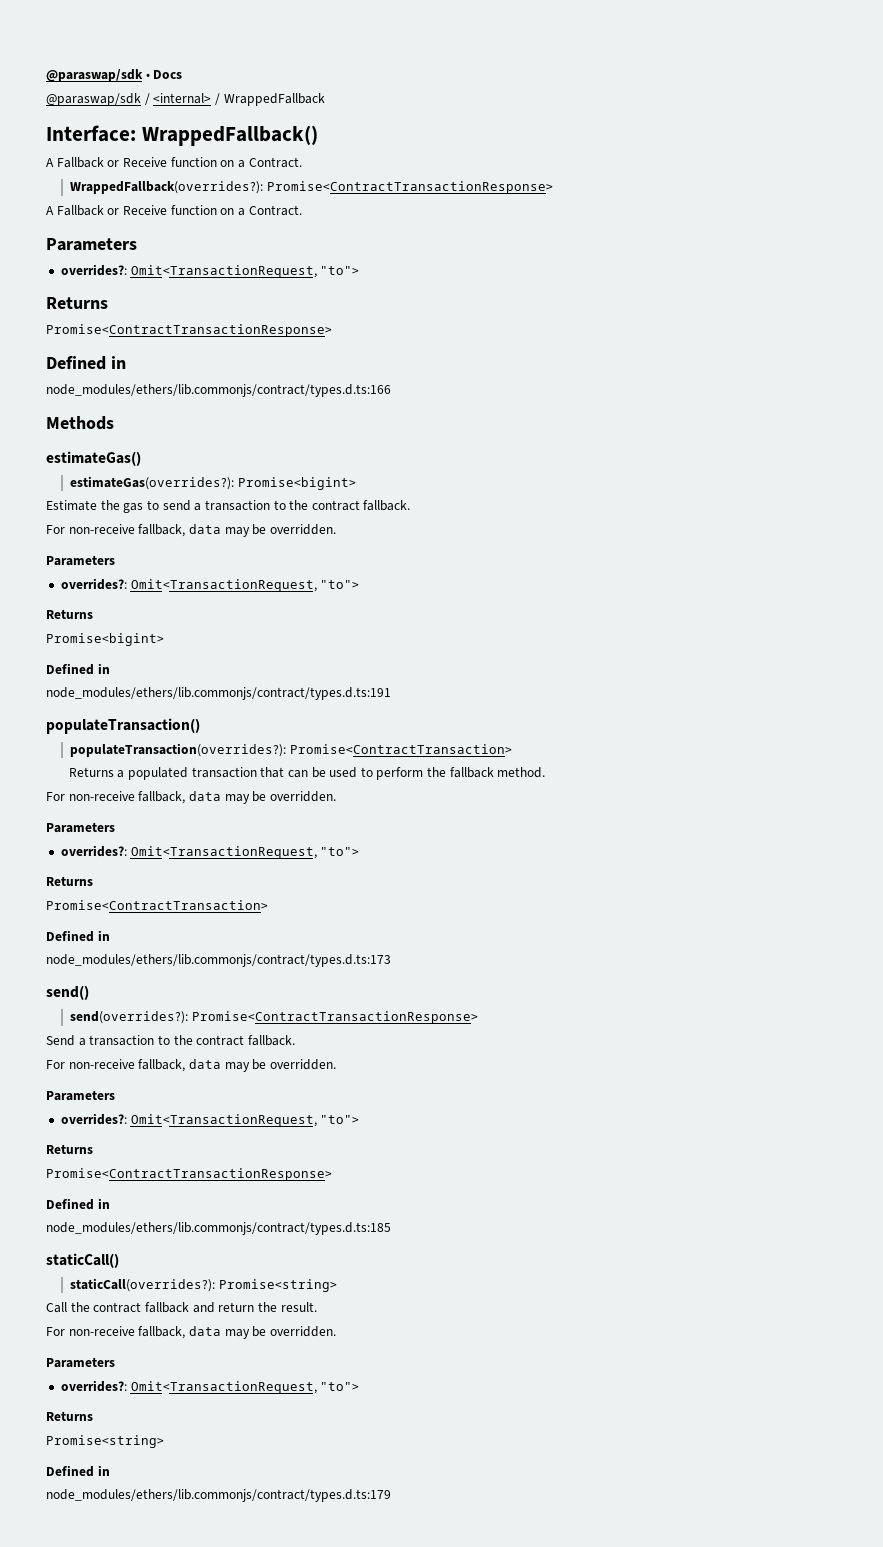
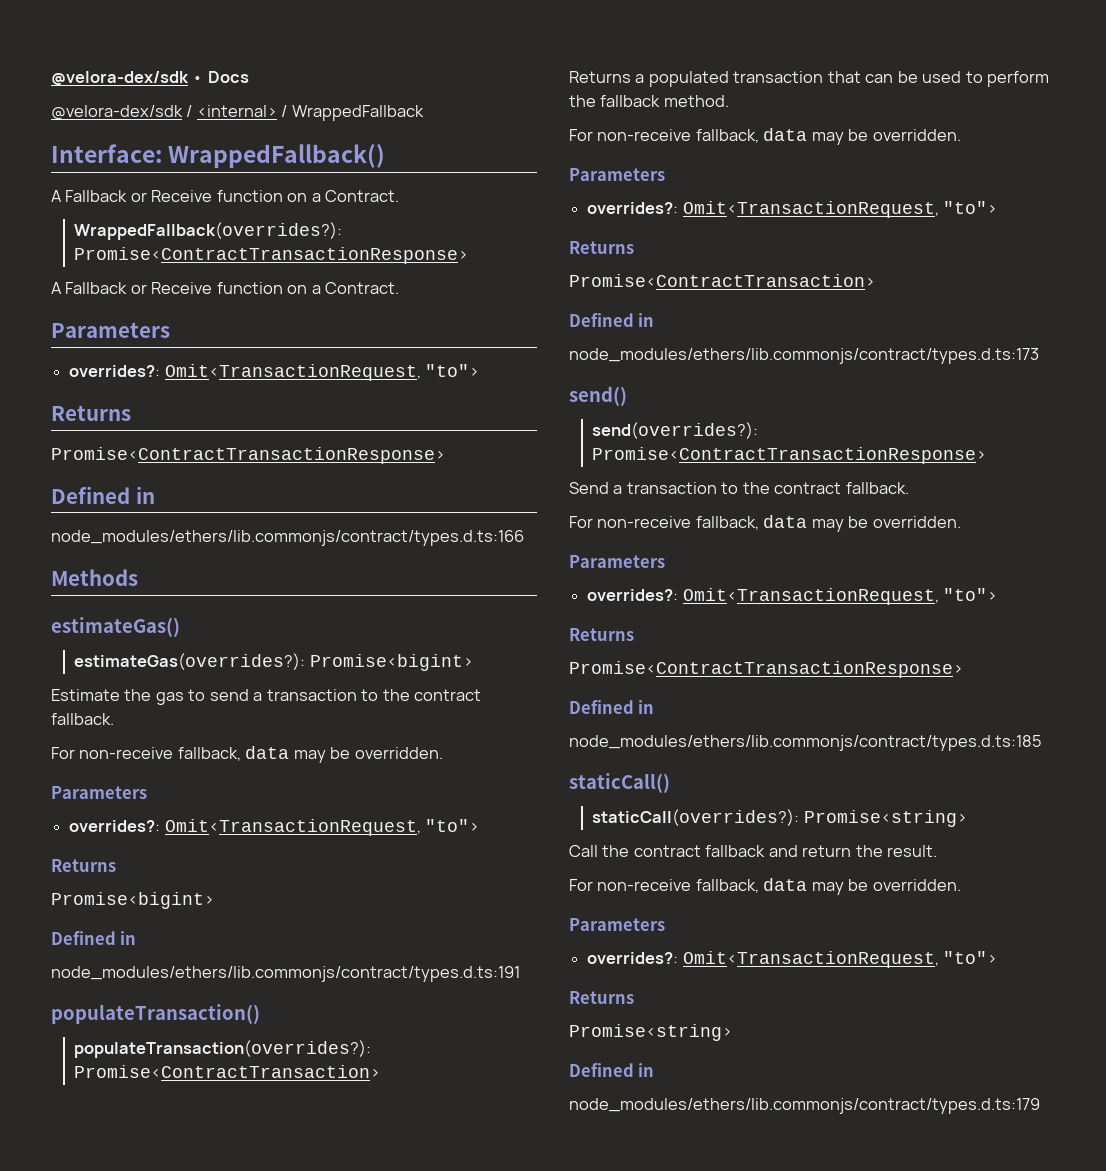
- @paraswap/sdk • Docs
+ @velora-dex/sdk • Docs
- @paraswap/sdk / <internal> / WrappedFallback
+ @velora-dex/sdk / <internal> / WrappedFallback

